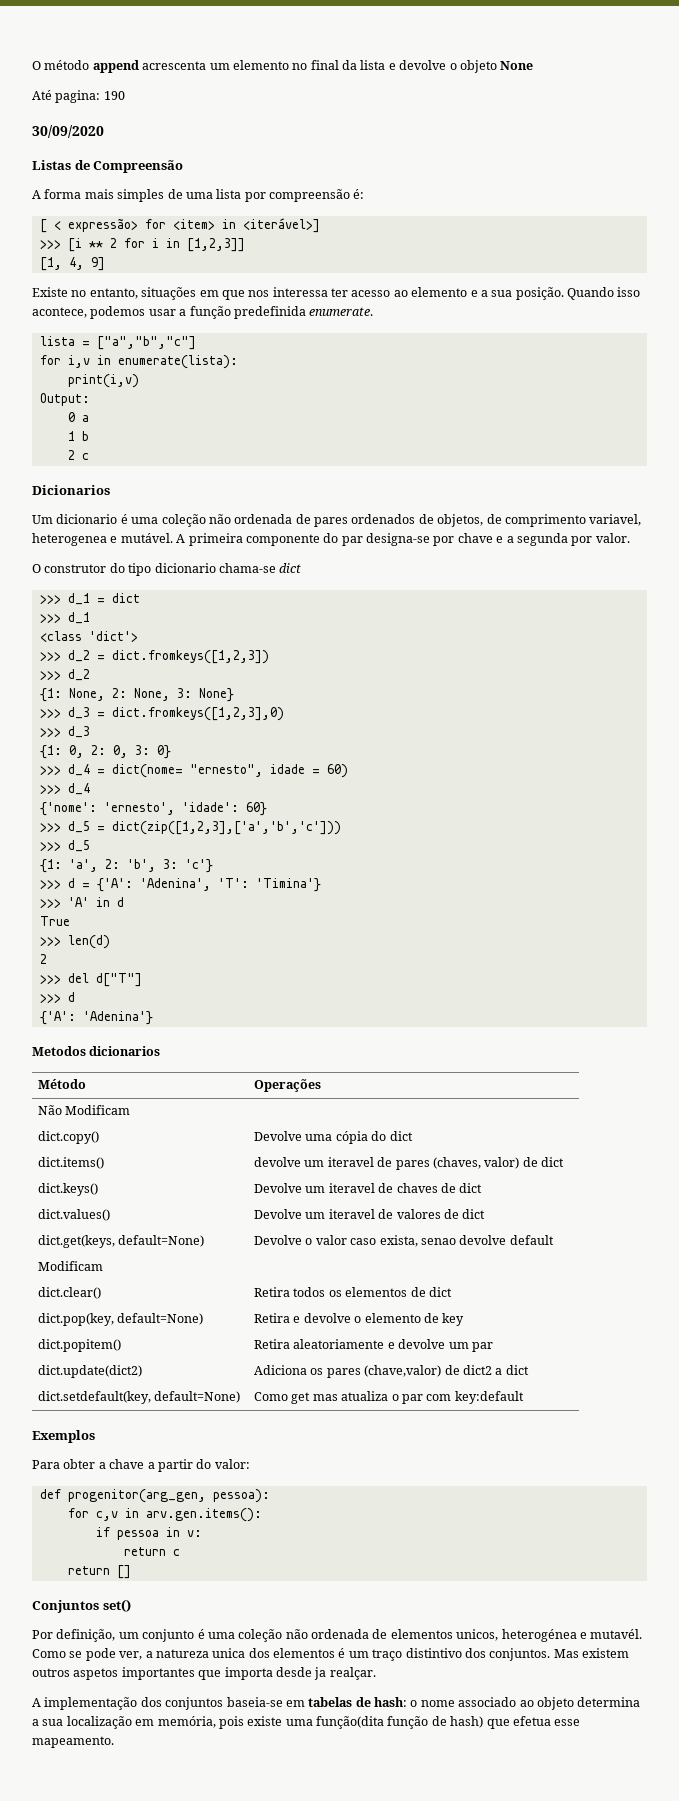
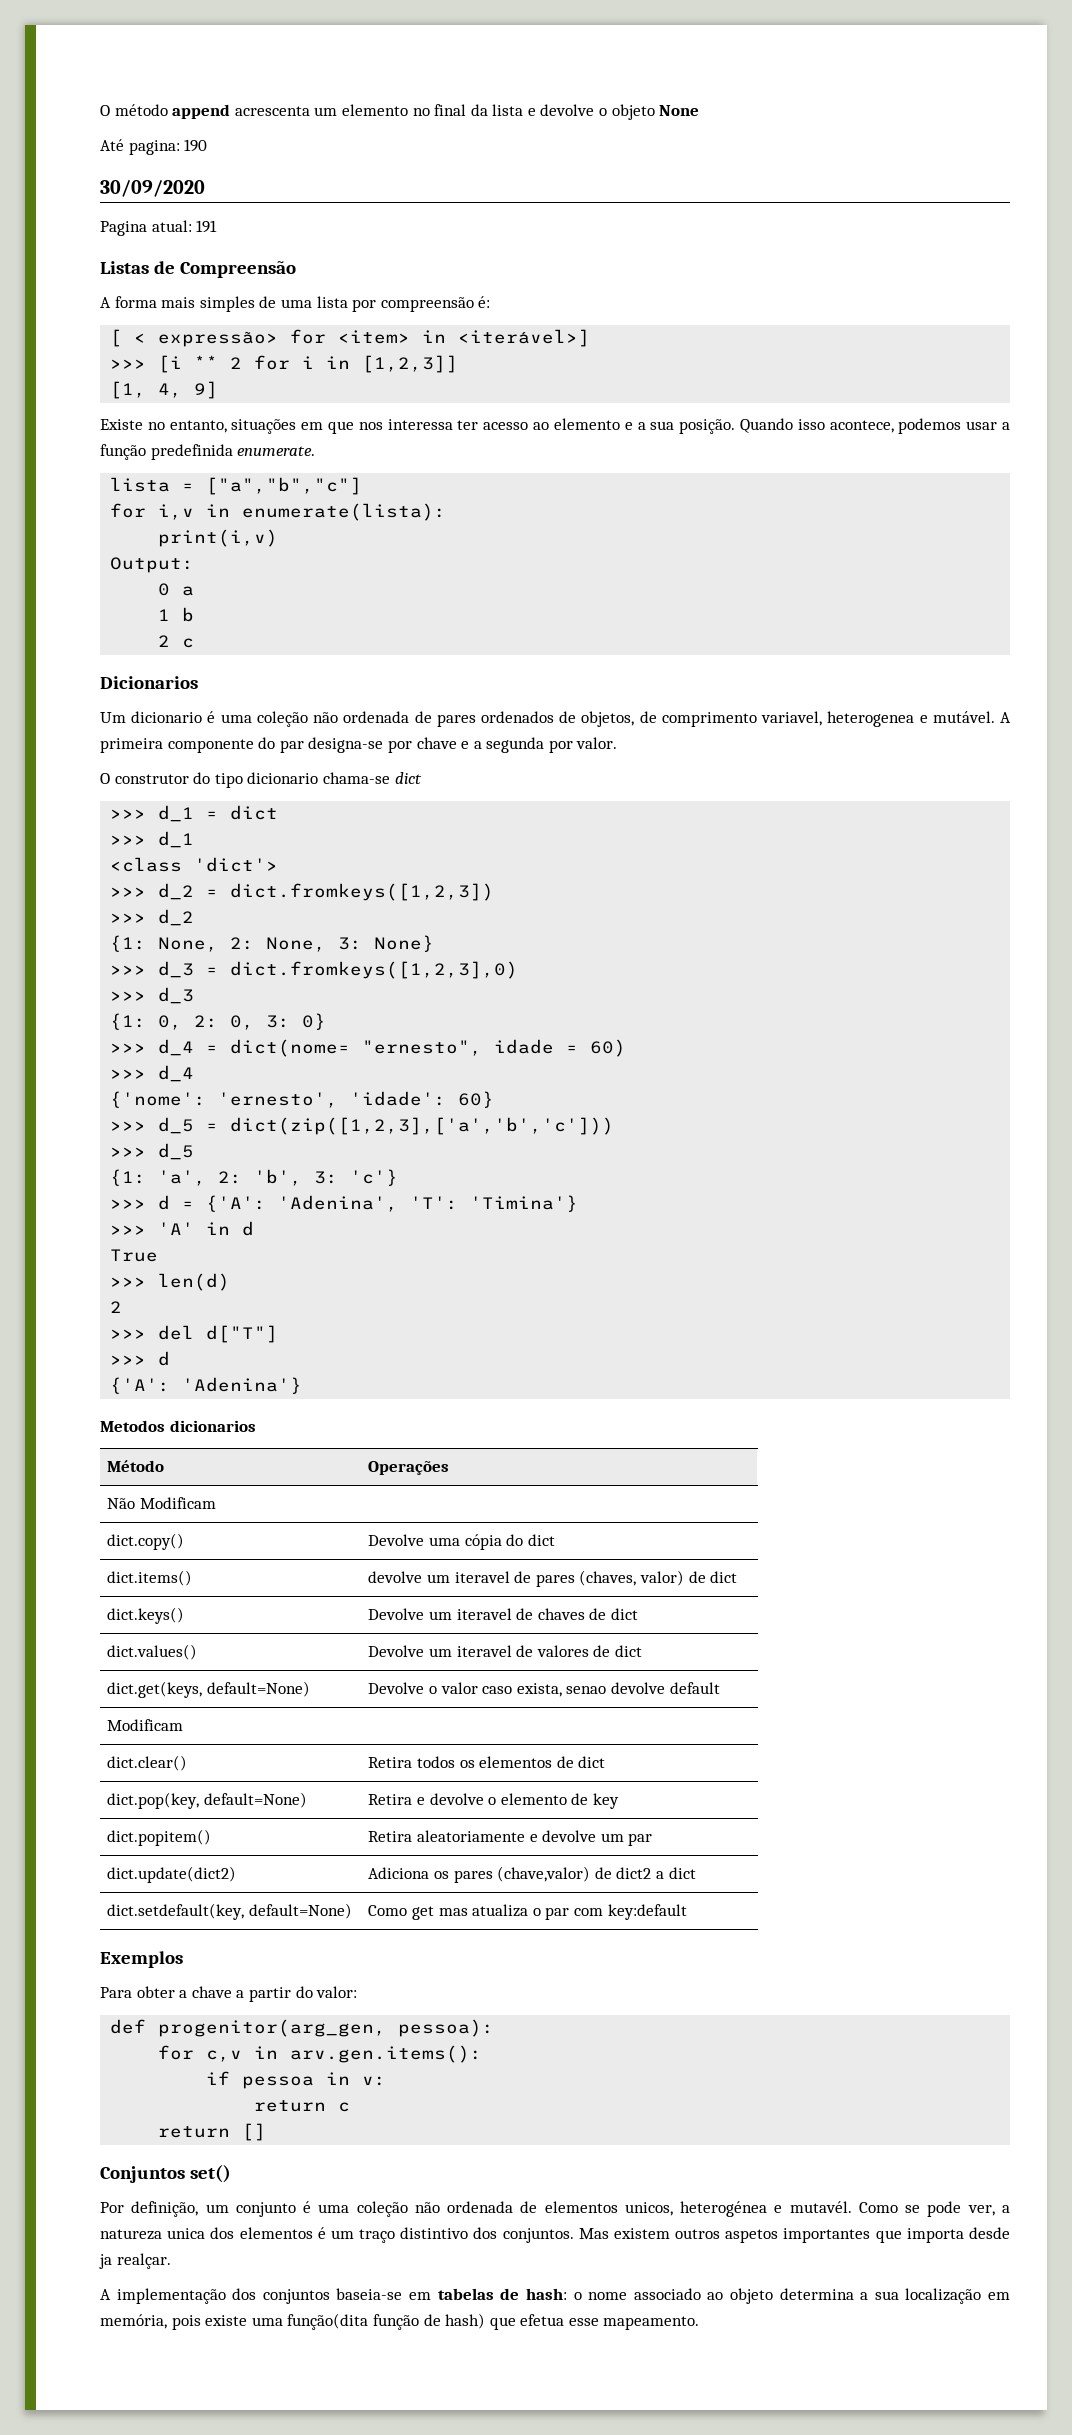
+ Pagina atual: 191

